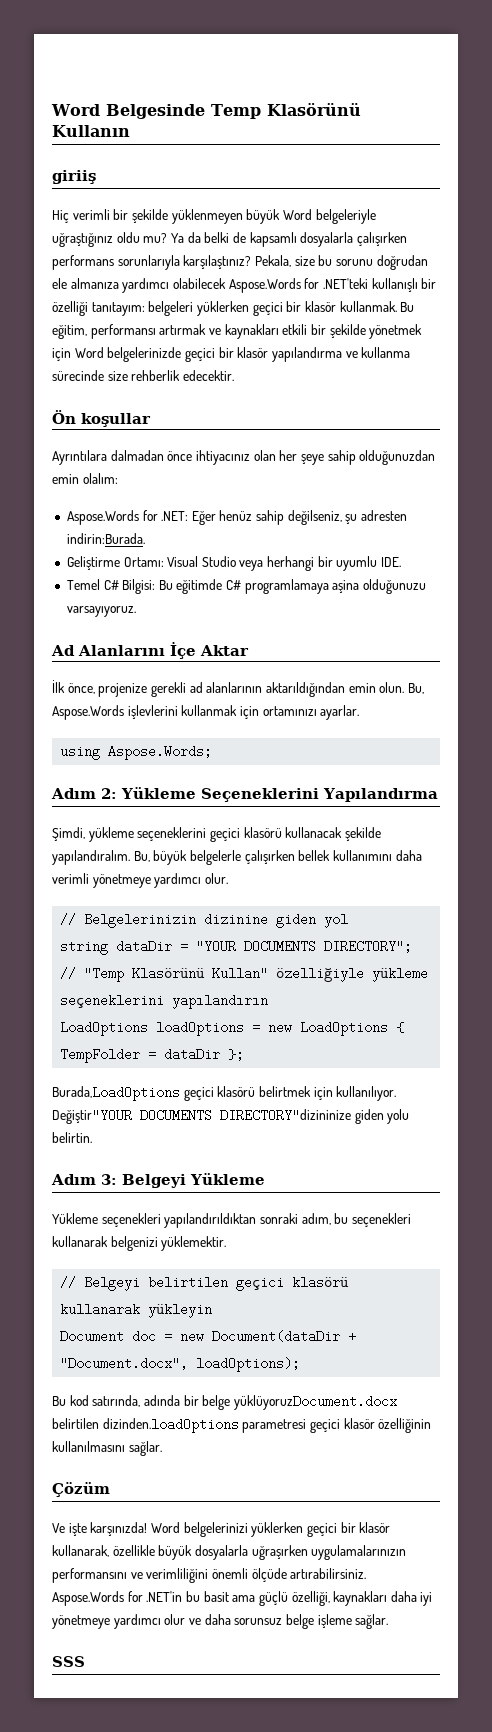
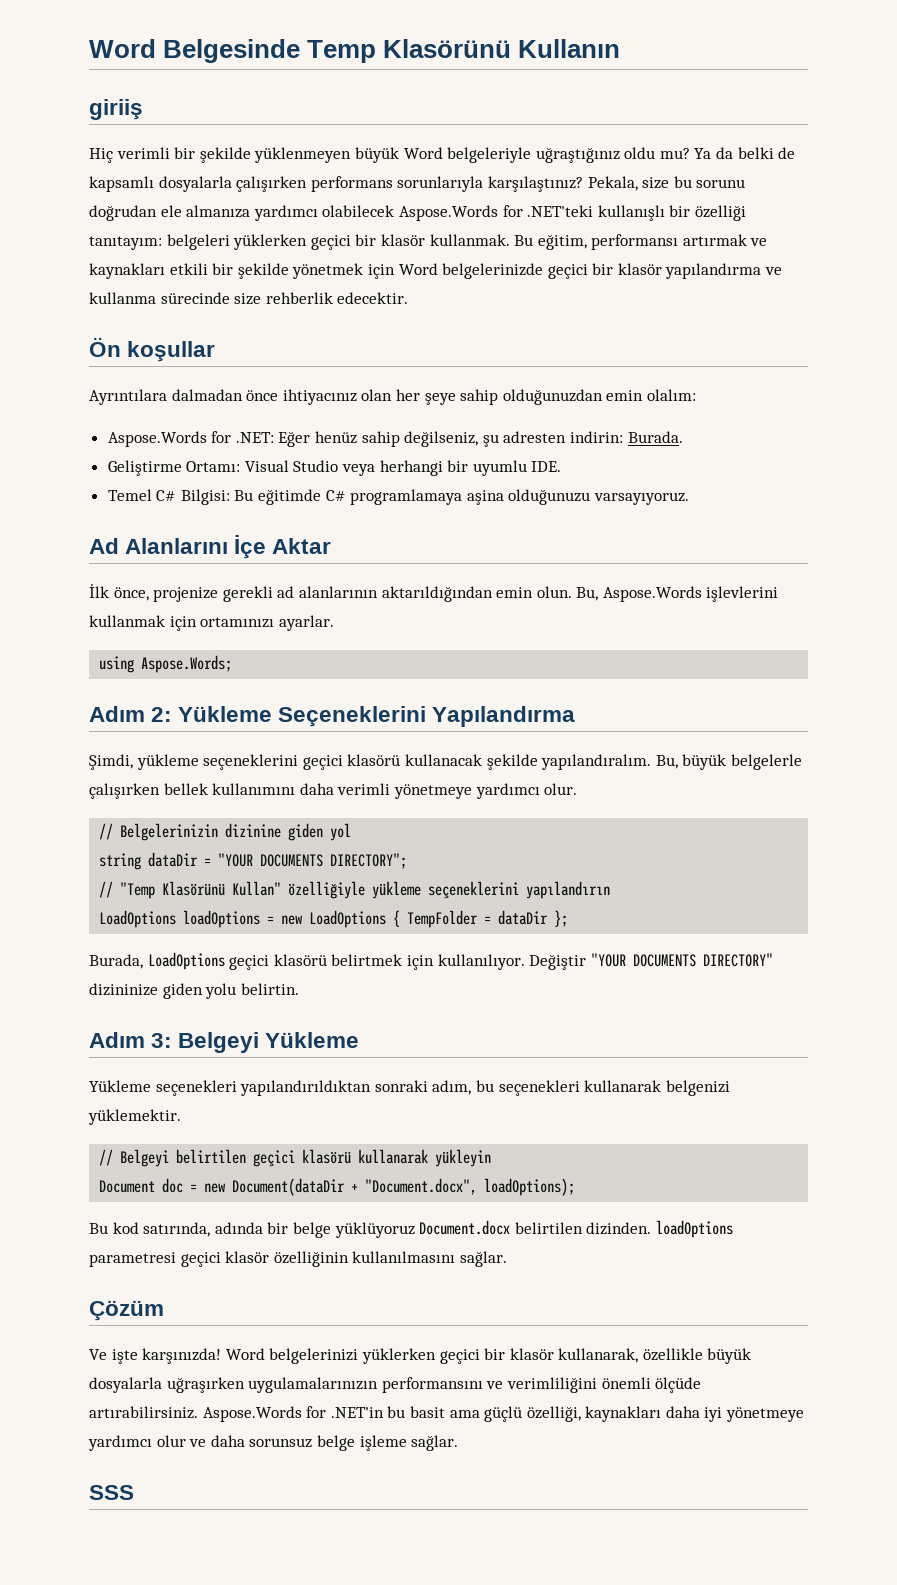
- Aspose.Words for .NET: Eğer henüz sahip değilseniz, şu adresten indirin:Burada.
+ Aspose.Words for .NET: Eğer henüz sahip değilseniz, şu adresten indirin: Burada.
- Burada,LoadOptions geçici klasörü belirtmek için kullanılıyor.
+ Burada, LoadOptions geçici klasörü belirtmek için kullanılıyor.
- Değiştir"YOUR DOCUMENTS DIRECTORY"dizininize giden yolu belirtin.
+ Değiştir "YOUR DOCUMENTS DIRECTORY" dizininize giden yolu belirtin.
- Bu kod satırında, adında bir belge yüklüyoruzDocument.docx belirtilen dizinden.loadOptions parametresi geçici klasör özelliğinin kullanılmasını sağlar.
+ Bu kod satırında, adında bir belge yüklüyoruz Document.docx belirtilen dizinden. loadOptions parametresi geçici klasör özelliğinin kullanılmasını sağlar.

